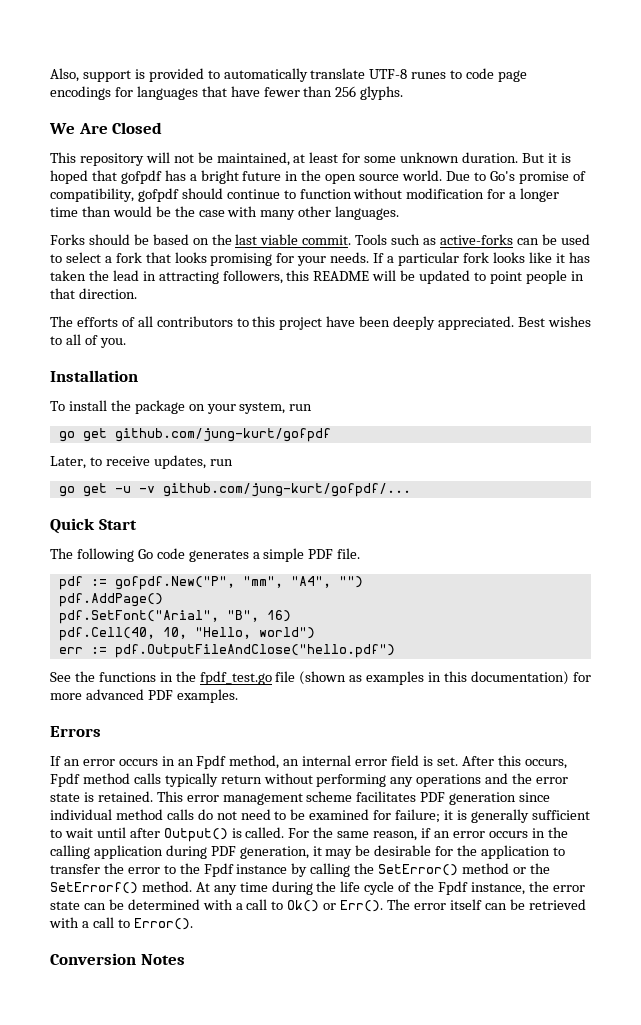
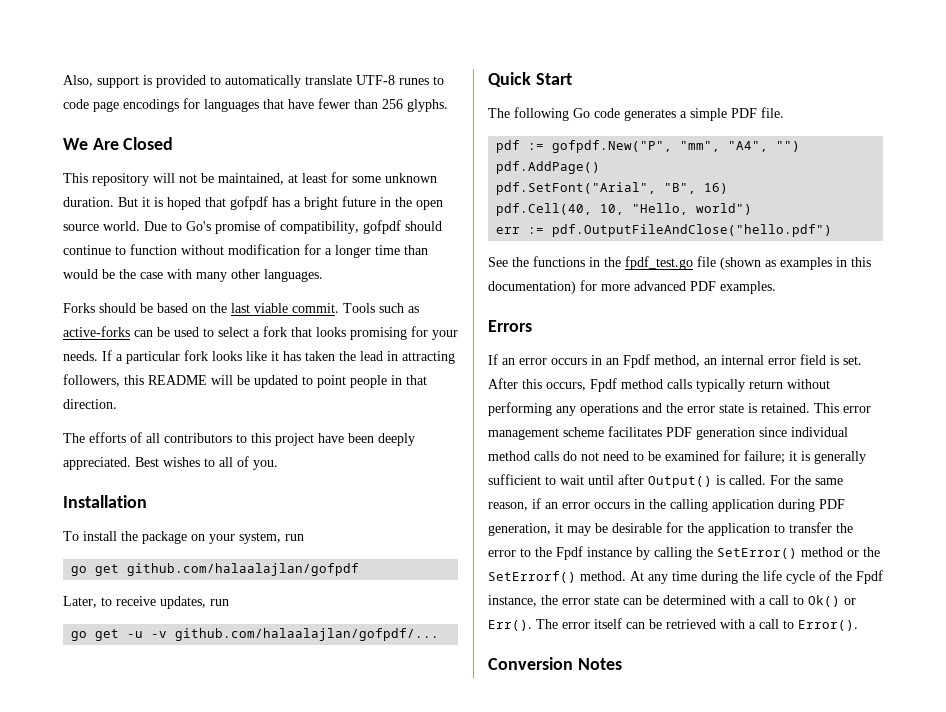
- go get github.com/jung-kurt/gofpdf
+ go get github.com/halaalajlan/gofpdf
- go get -u -v github.com/jung-kurt/gofpdf/...
+ go get -u -v github.com/halaalajlan/gofpdf/...

